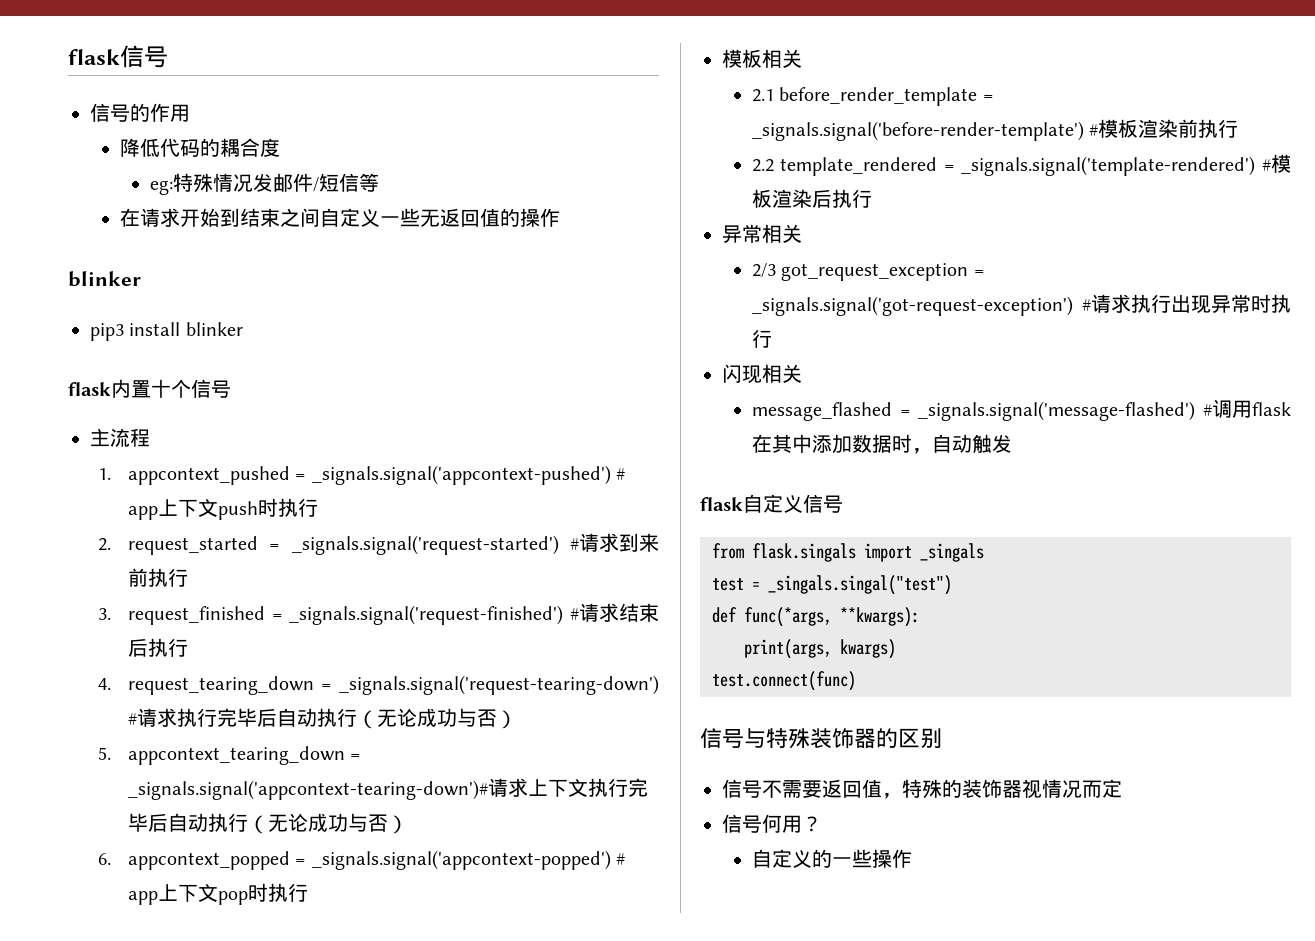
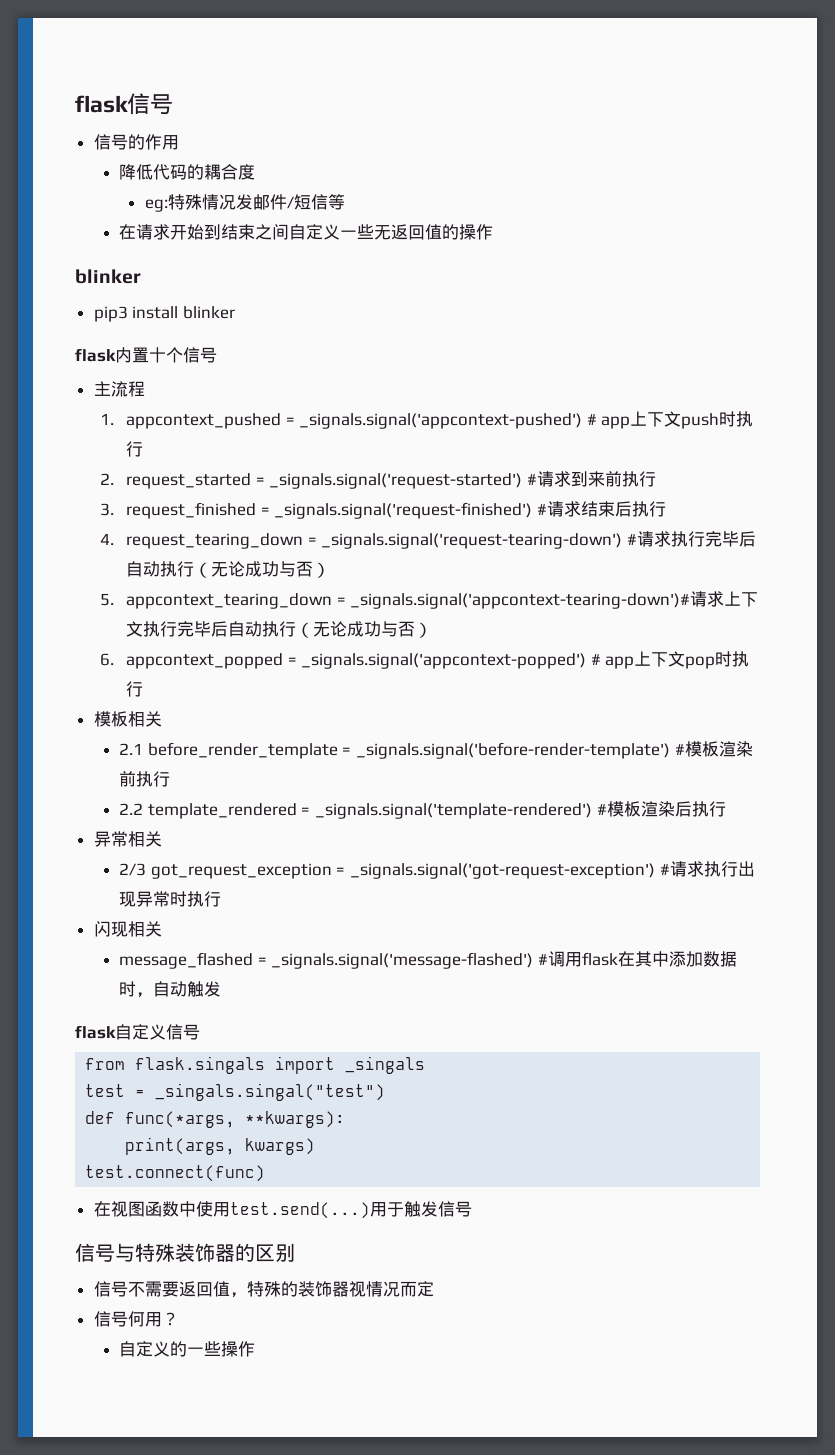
+ 在视图函数中使用test.send(...)用于触发信号

